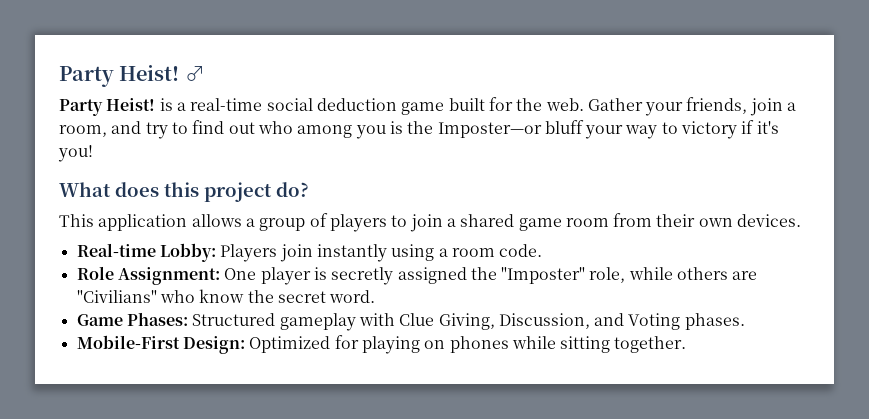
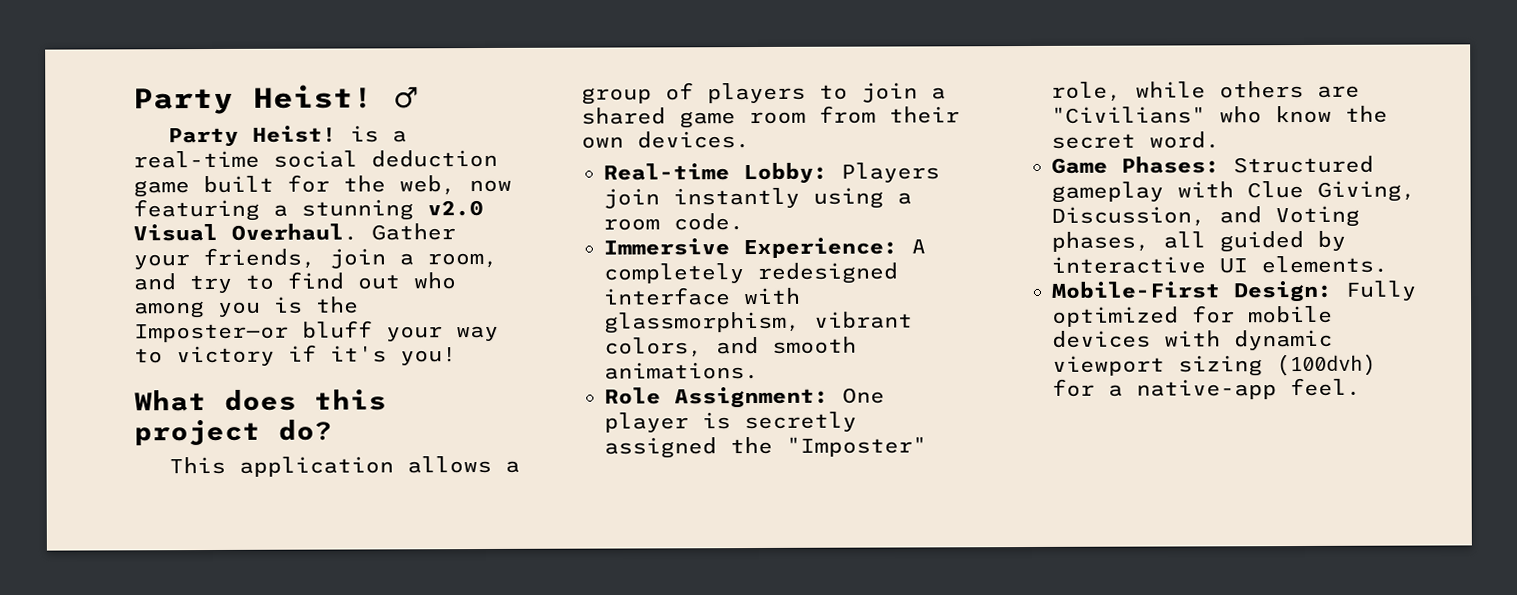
- Party Heist! is a real-time social deduction game built for the web.
+ Party Heist! is a real-time social deduction game built for the web, now featuring a stunning v2.0 Visual Overhaul.
+ Immersive Experience: A completely redesigned interface with glassmorphism, vibrant colors, and smooth animations.
- Game Phases: Structured gameplay with Clue Giving, Discussion, and Voting phases.
- Mobile-First Design: Optimized for playing on phones while sitting together.
+ Game Phases: Structured gameplay with Clue Giving, Discussion, and Voting phases, all guided by interactive UI elements.
+ Mobile-First Design: Fully optimized for mobile devices with dynamic viewport sizing (100dvh) for a native-app feel.

